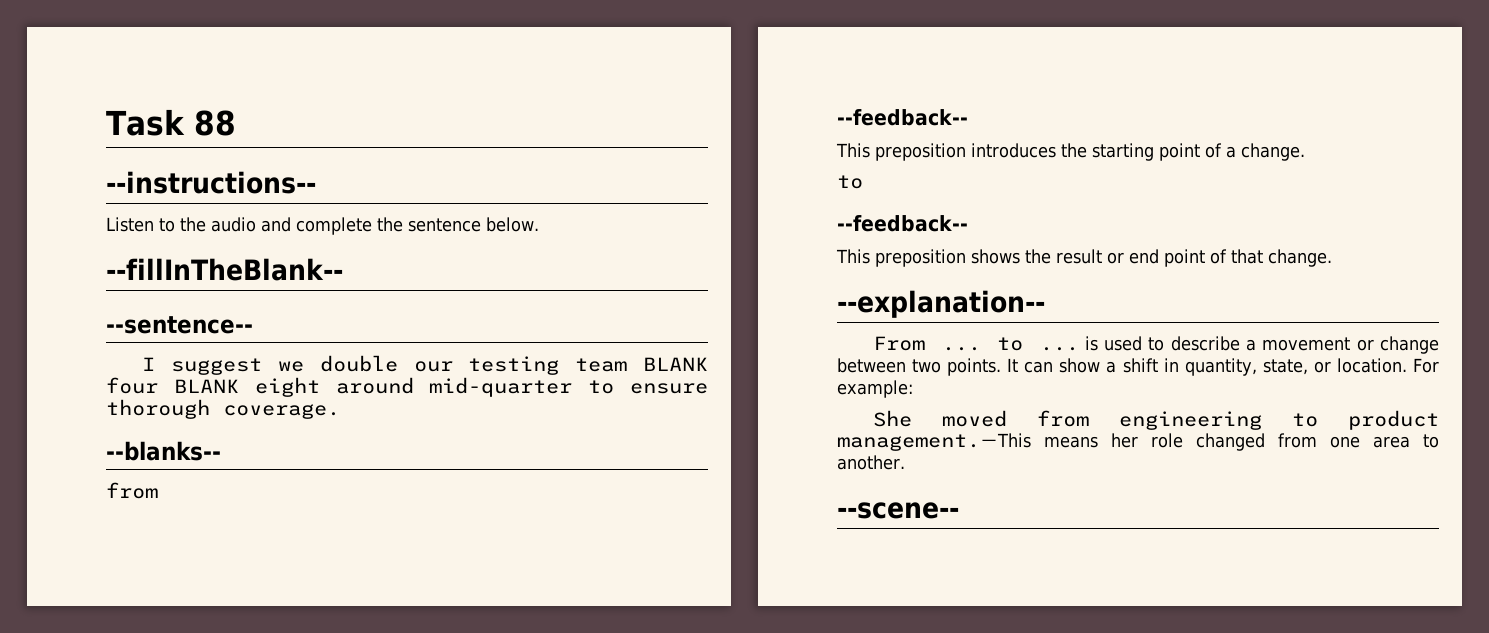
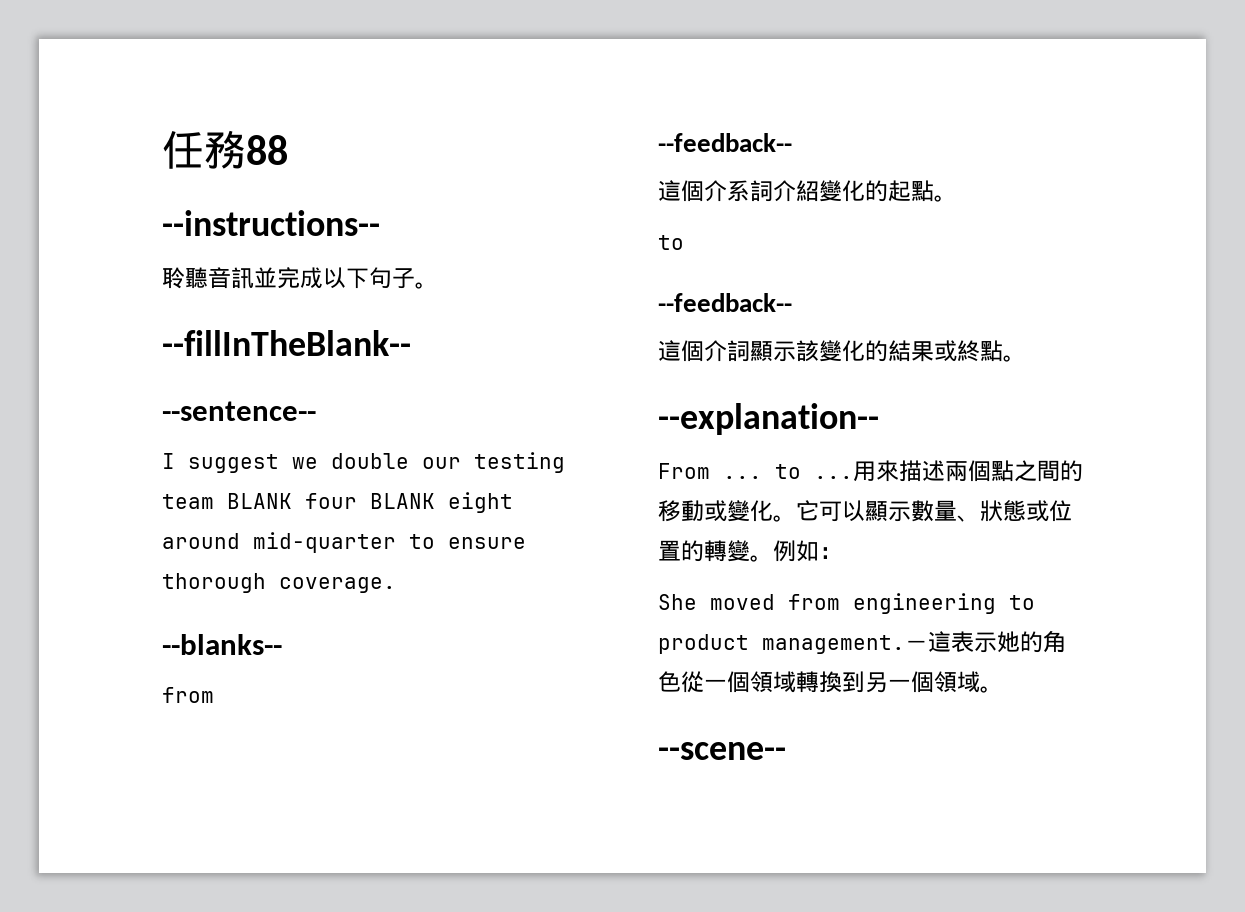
- Task 88
+ 任務88
- Listen to the audio and complete the sentence below.
+ 聆聽音訊並完成以下句子。
- This preposition introduces the starting point of a change.
+ 這個介系詞介紹變化的起點。
  to
  --feedback--
- This preposition shows the result or end point of that change.
+ 這個介詞顯示該變化的結果或終點。
- From ... to ... is used to describe a movement or change between two points. It can show a shift in quantity, state, or location. For example:
+ From ... to ...用來描述兩個點之間的移動或變化。它可以顯示數量、狀態或位置的轉變。例如：
- －This means her role changed from one area to another.
+ －這表示她的角色從一個領域轉換到另一個領域。

